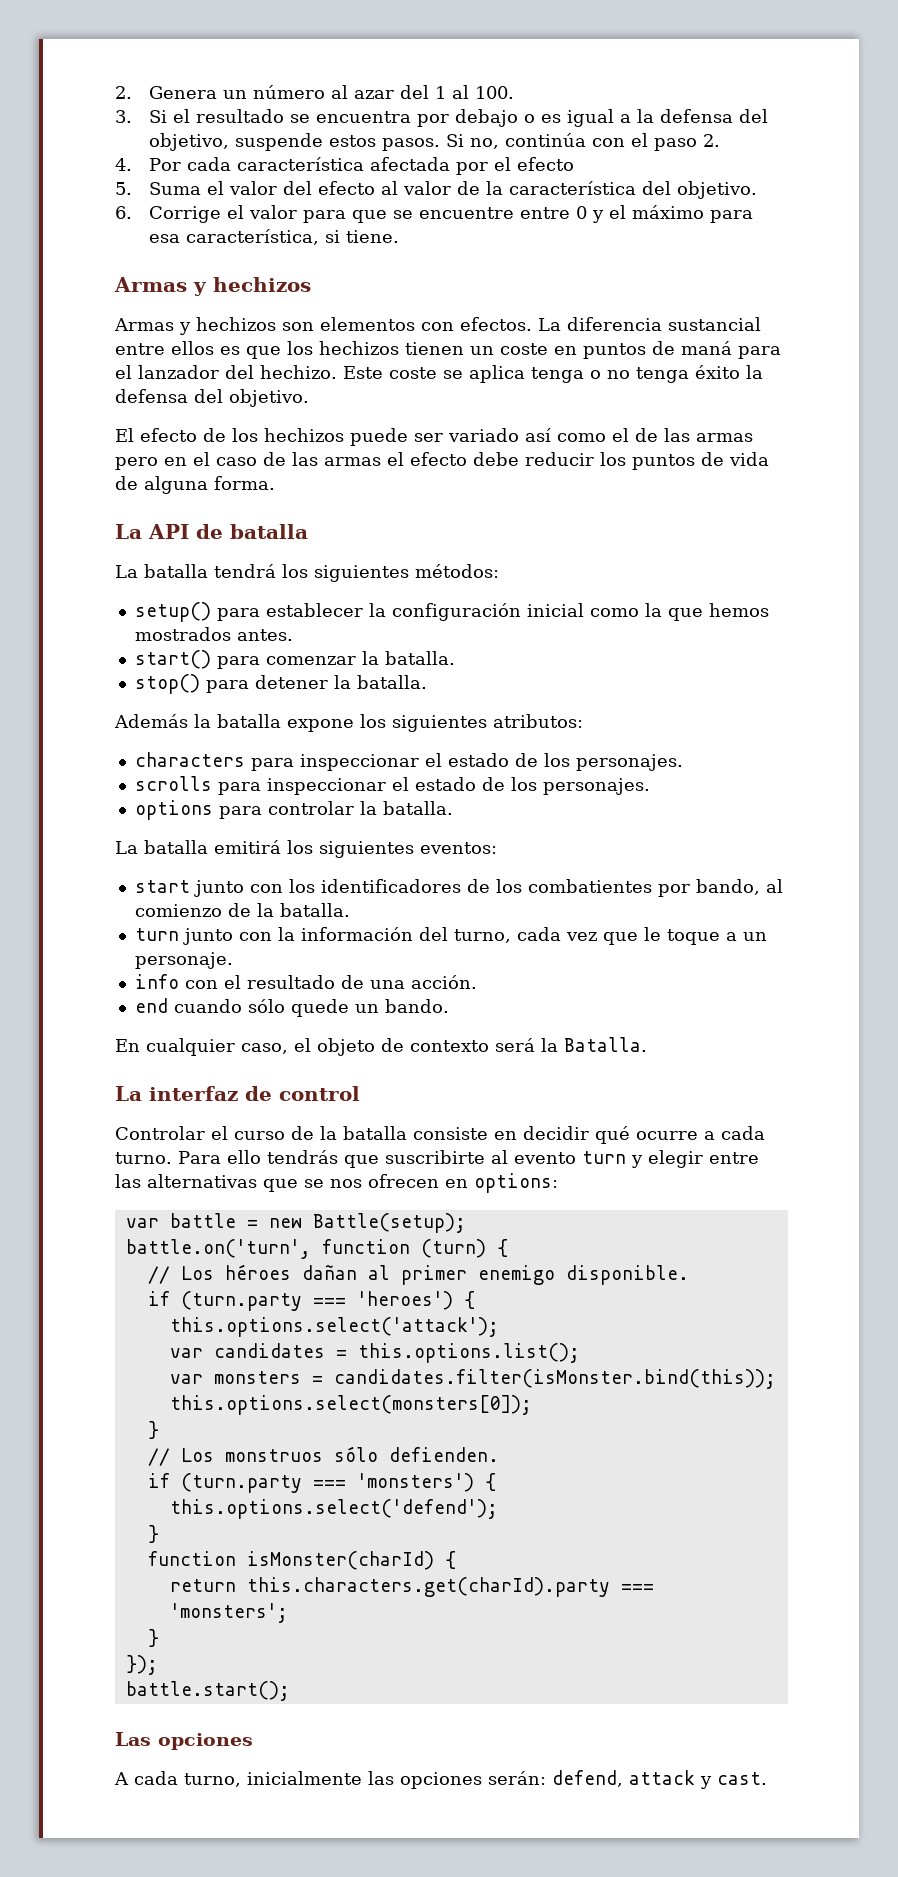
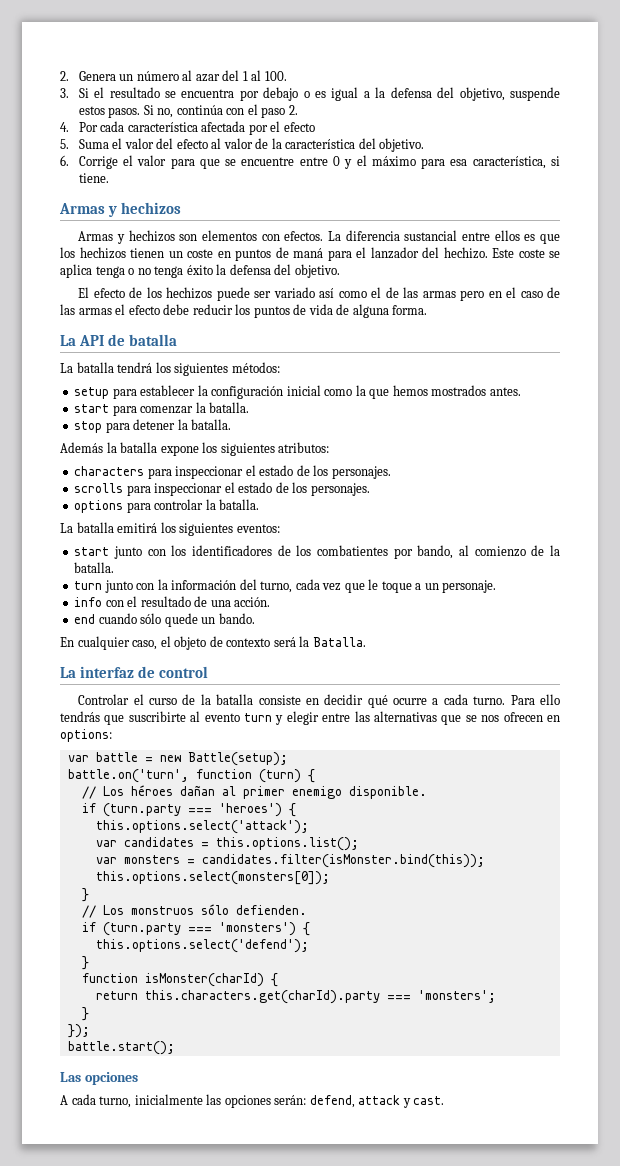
- setup() para establecer la configuración inicial como la que hemos mostrados antes.
+ setup para establecer la configuración inicial como la que hemos mostrados antes.
- start() para comenzar la batalla.
+ start para comenzar la batalla.
- stop() para detener la batalla.
+ stop para detener la batalla.

